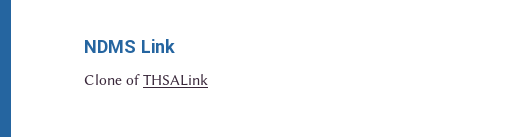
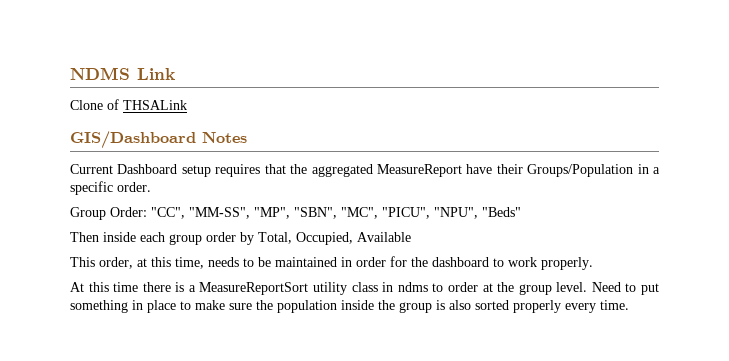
+ GIS/Dashboard Notes
+ Current Dashboard setup requires that the aggregated MeasureReport have their Groups/Population in a specific order.
+ Group Order: "CC", "MM-SS", "MP", "SBN", "MC", "PICU", "NPU", "Beds"
+ Then inside each group order by Total, Occupied, Available
+ This order, at this time, needs to be maintained in order for the dashboard to work properly.
+ At this time there is a MeasureReportSort utility class in ndms to order at the group level. Need to put something in place to make sure the population inside the group is also sorted properly every time.

